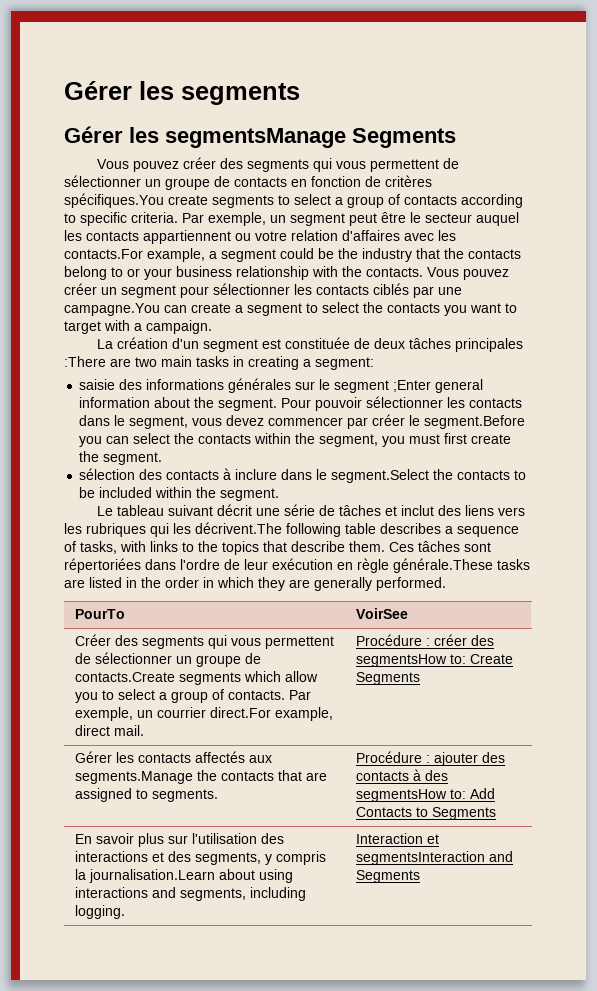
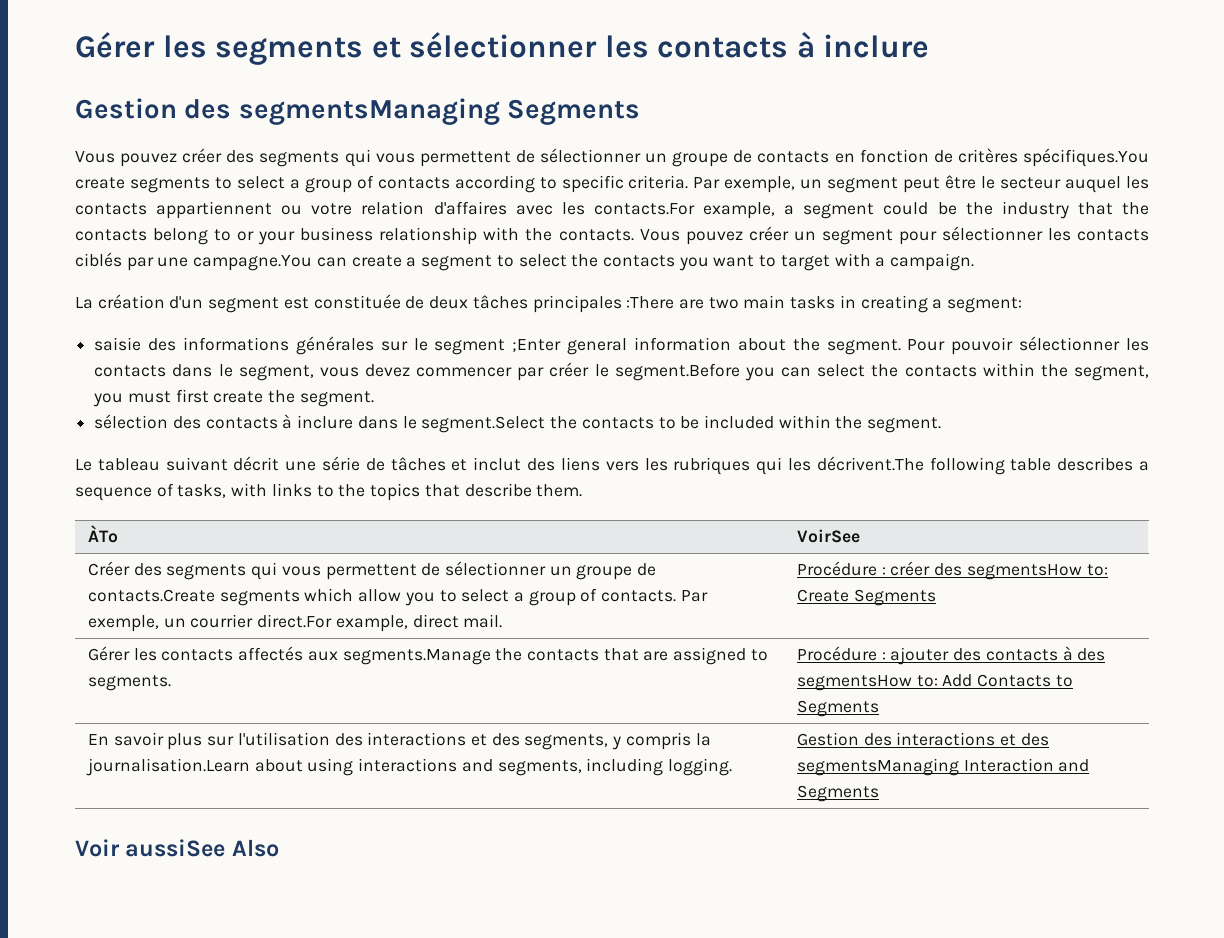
- Gérer les segments
- Gérer les segmentsManage Segments
+ Gérer les segments et sélectionner les contacts à inclure
+ Gestion des segmentsManaging Segments
- Le tableau suivant décrit une série de tâches et inclut des liens vers les rubriques qui les décrivent.The following table describes a sequence of tasks, with links to the topics that describe them. Ces tâches sont répertoriées dans l'ordre de leur exécution en règle générale.These tasks are listed in the order in which they are generally performed.
- PourTo | VoirSee
+ Le tableau suivant décrit une série de tâches et inclut des liens vers les rubriques qui les décrivent.The following table describes a sequence of tasks, with links to the topics that describe them.
+ ÀTo | VoirSee
- En savoir plus sur l'utilisation des interactions et des segments, y compris la journalisation.Learn about using interactions and segments, including logging. | Interaction et segmentsInteraction and Segments
+ En savoir plus sur l'utilisation des interactions et des segments, y compris la journalisation.Learn about using interactions and segments, including logging. | Gestion des interactions et des segmentsManaging Interaction and Segments
+ Voir aussiSee Also

